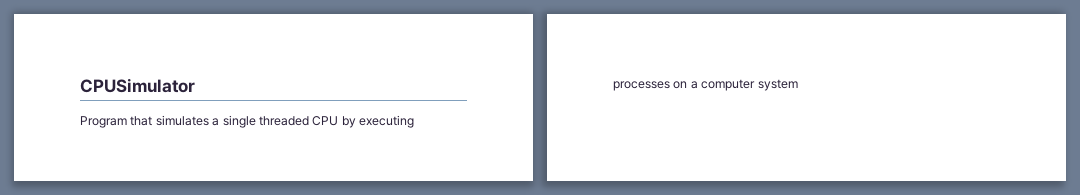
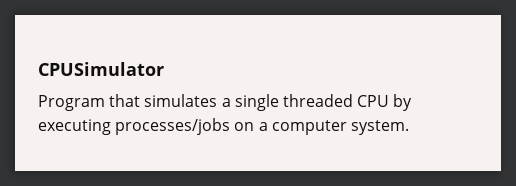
- Program that simulates a single threaded CPU by executing processes on a computer system
+ Program that simulates a single threaded CPU by executing processes/jobs on a computer system.

